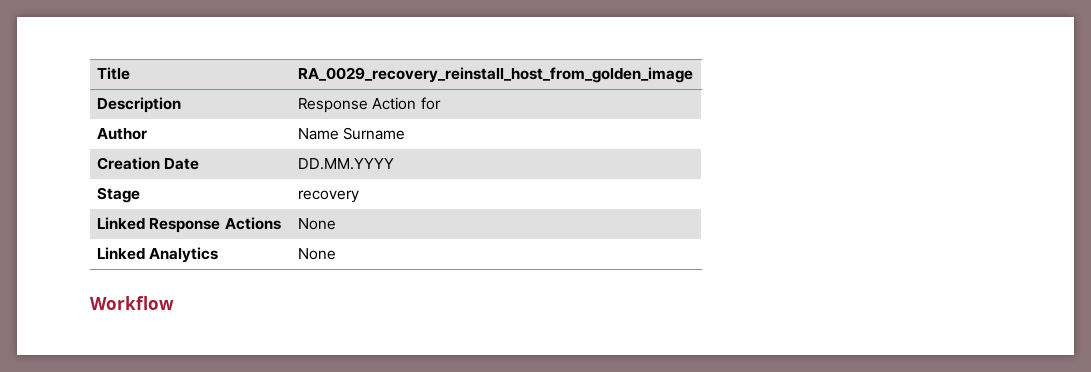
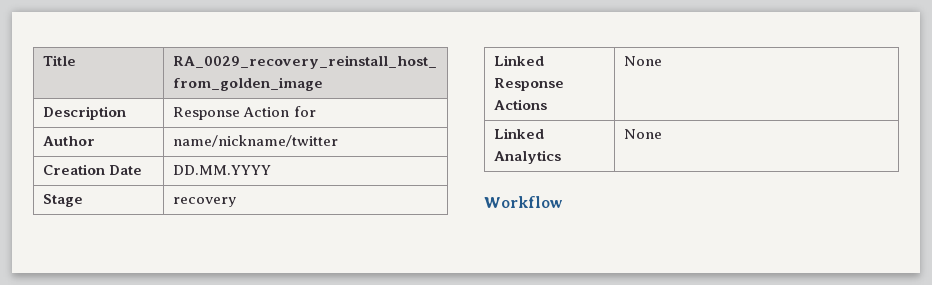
- Author | Name Surname
+ Author | name/nickname/twitter

